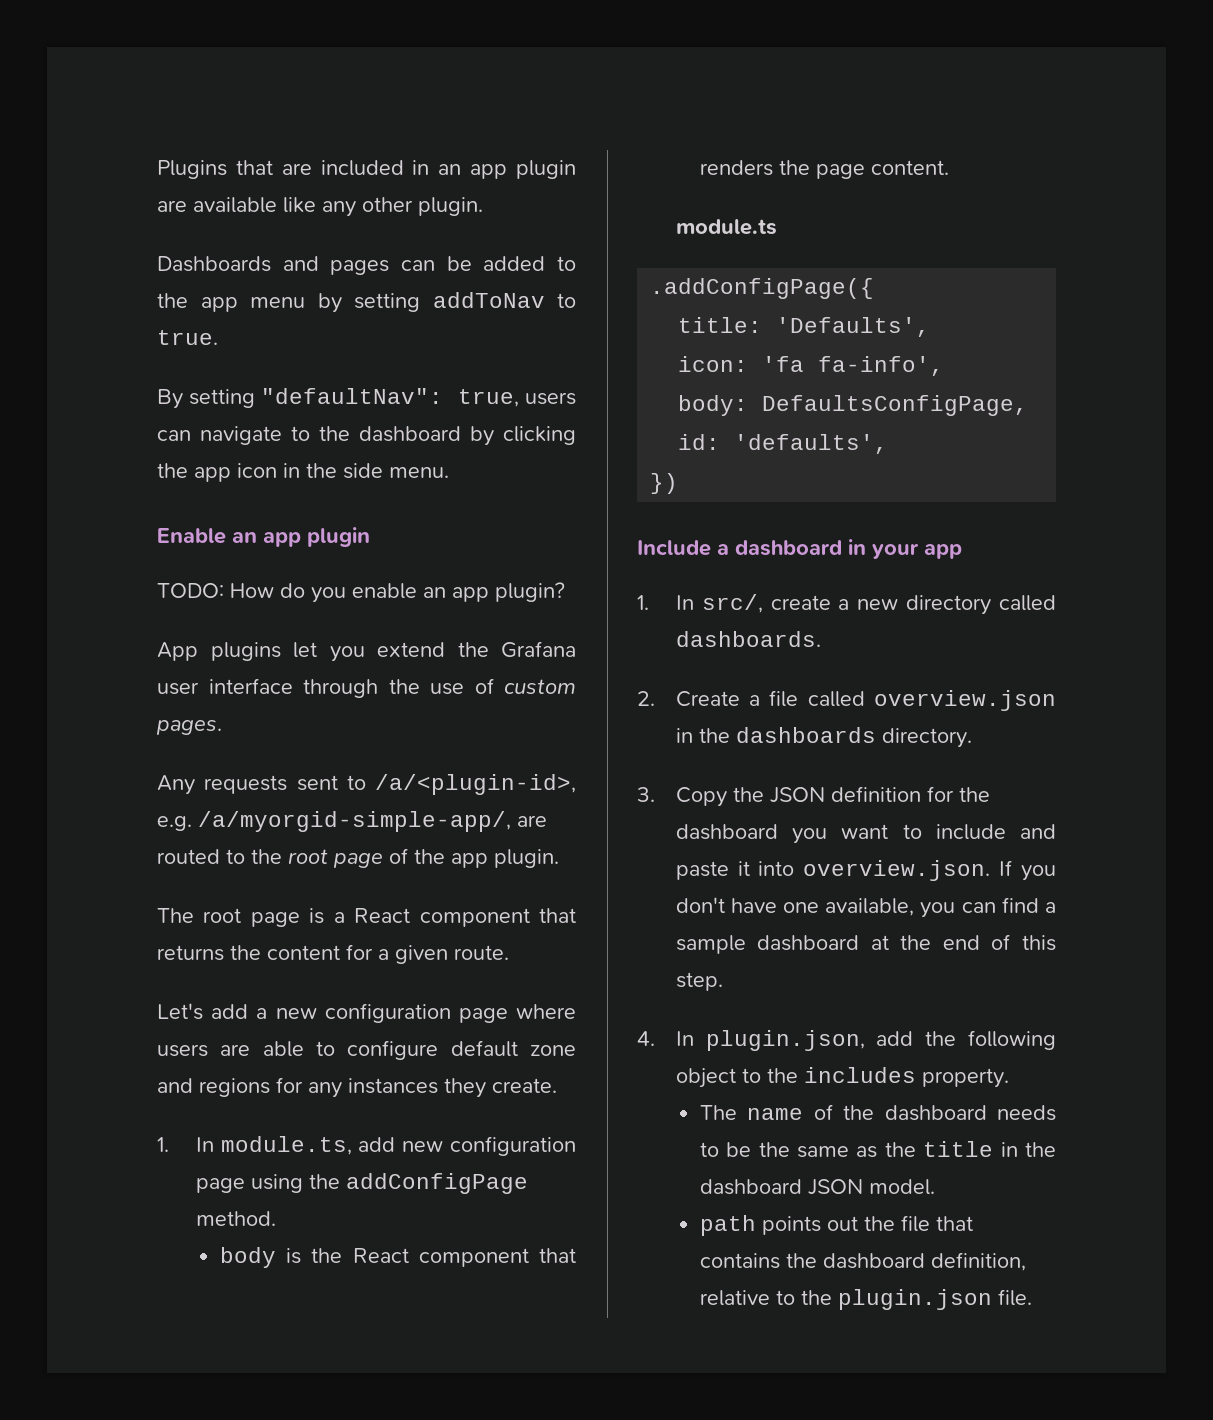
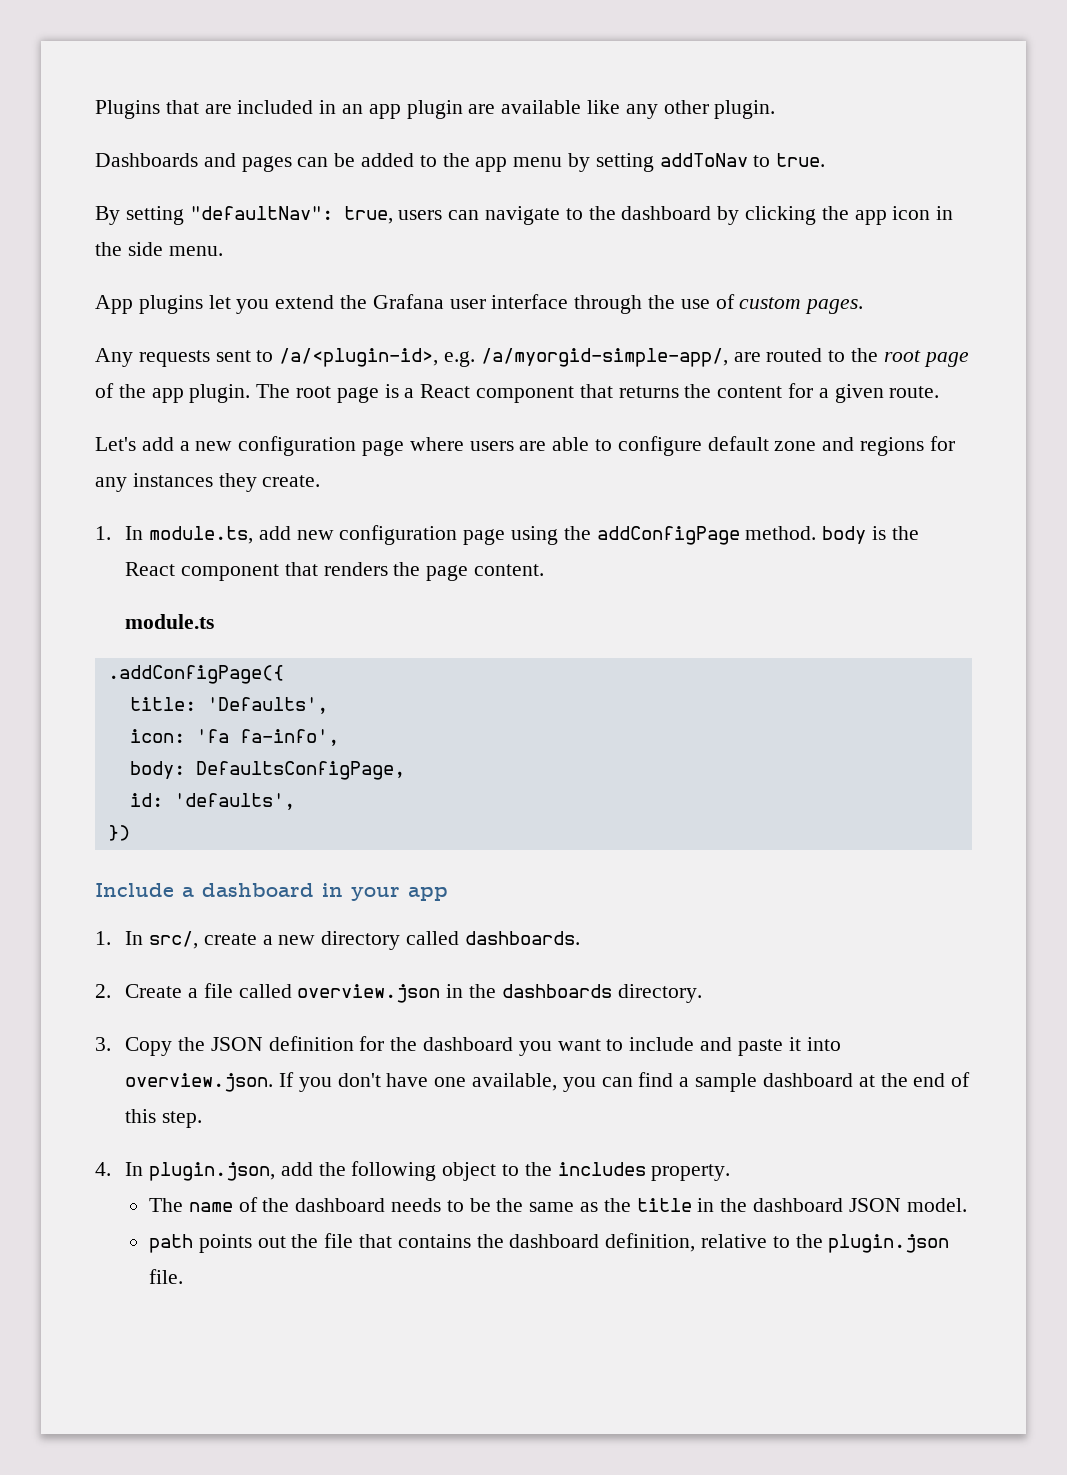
- Enable an app plugin
- TODO: How do you enable an app plugin?
- Any requests sent to /a/<plugin-id>, e.g. /a/myorgid-simple-app/, are routed to the root page of the app plugin.
- The root page is a React component that returns the content for a given route.
+ Any requests sent to /a/<plugin-id>, e.g. /a/myorgid-simple-app/, are routed to the root page of the app plugin. The root page is a React component that returns the content for a given route.
- 1. In module.ts, add new configuration page using the addConfigPage method.
- body is the React component that renders the page content.
+ 1. In module.ts, add new configuration page using the addConfigPage method. body is the React component that renders the page content.

